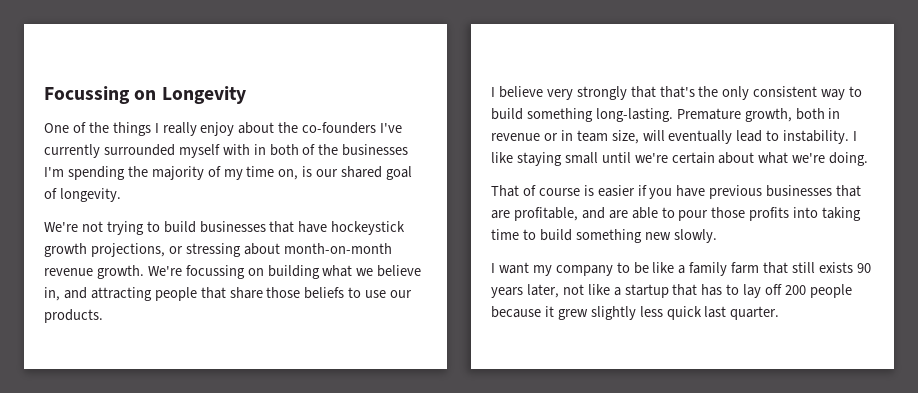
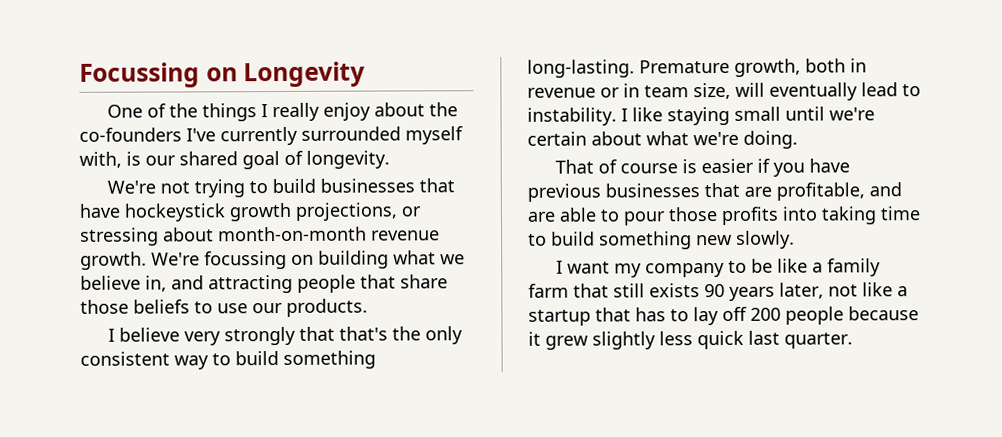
- One of the things I really enjoy about the co-founders I've currently surrounded myself with in both of the businesses I'm spending the majority of my time on, is our shared goal of longevity.
+ One of the things I really enjoy about the co-founders I've currently surrounded myself with, is our shared goal of longevity.

